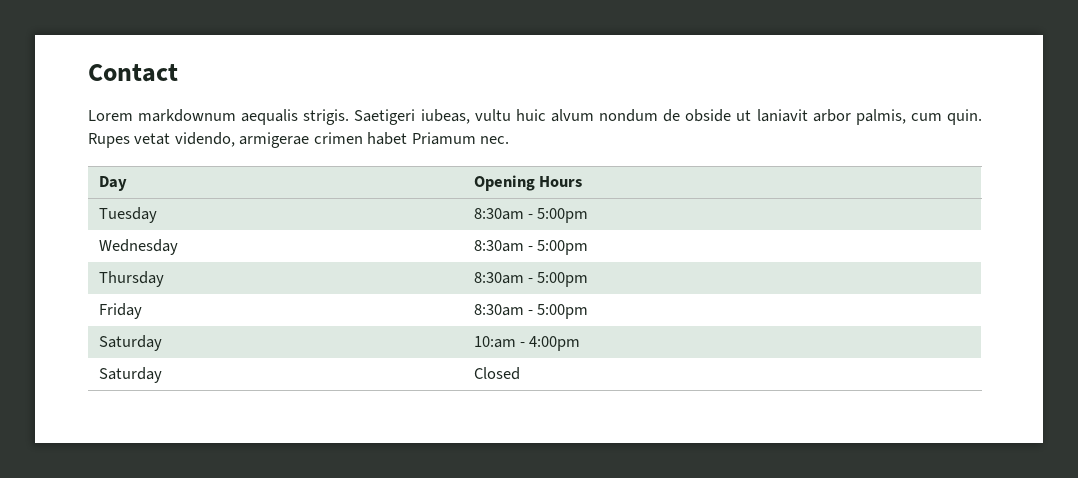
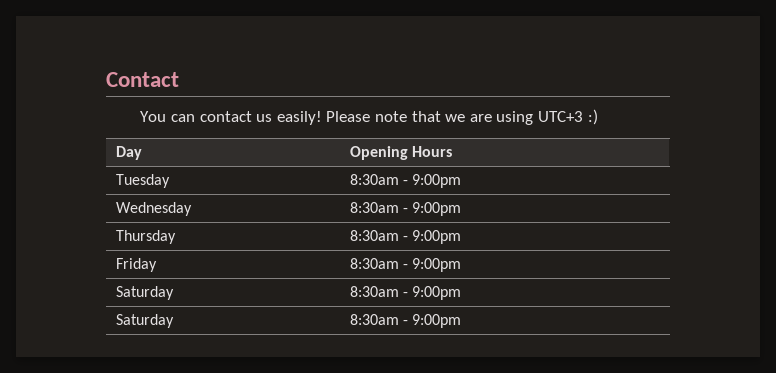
- Lorem markdownum aequalis strigis. Saetigeri iubeas, vultu huic alvum nondum de obside ut laniavit arbor palmis, cum quin. Rupes vetat videndo, armigerae crimen habet Priamum nec.
+ You can contact us easily! Please note that we are using UTC+3 :)
- Tuesday | 8:30am - 5:00pm
+ Tuesday | 8:30am - 9:00pm
- Wednesday | 8:30am - 5:00pm
+ Wednesday | 8:30am - 9:00pm
- Thursday | 8:30am - 5:00pm
+ Thursday | 8:30am - 9:00pm
- Friday | 8:30am - 5:00pm
- Saturday | 10:am - 4:00pm
- Saturday | Closed
+ Friday | 8:30am - 9:00pm
+ Saturday | 8:30am - 9:00pm
+ Saturday | 8:30am - 9:00pm

